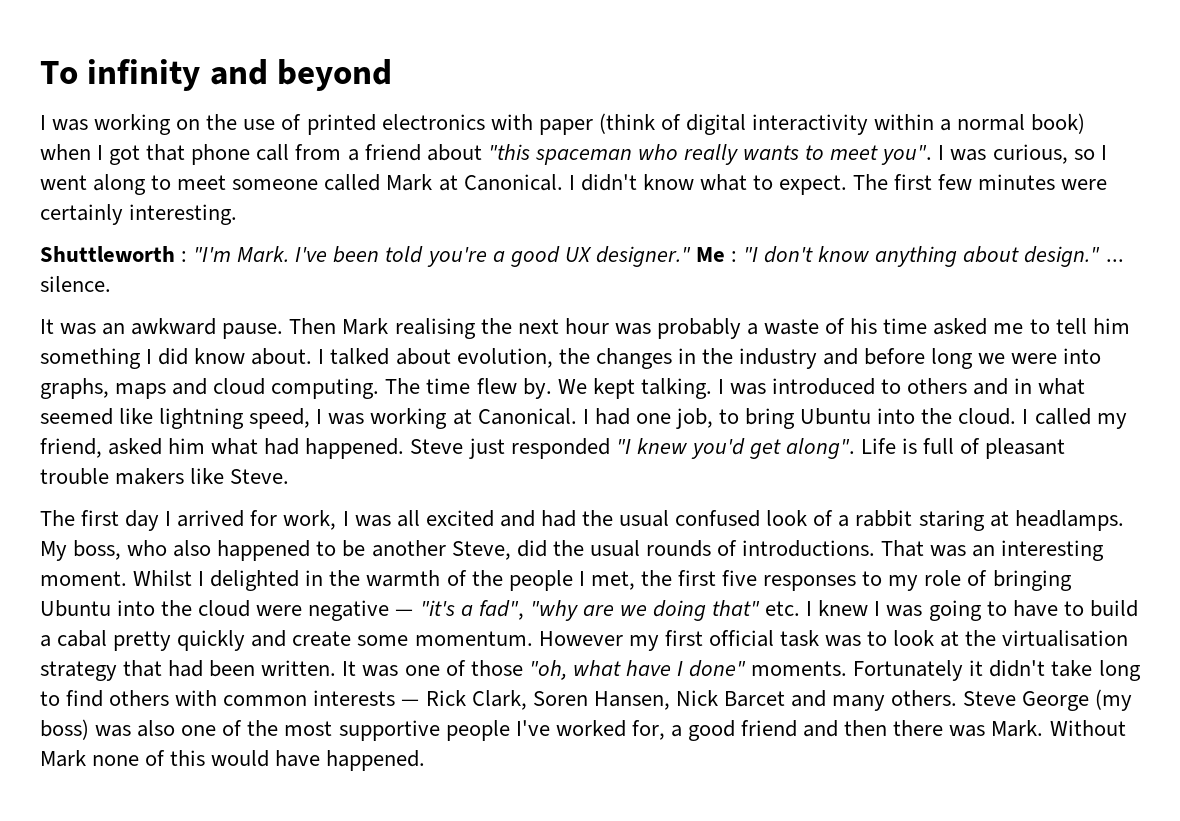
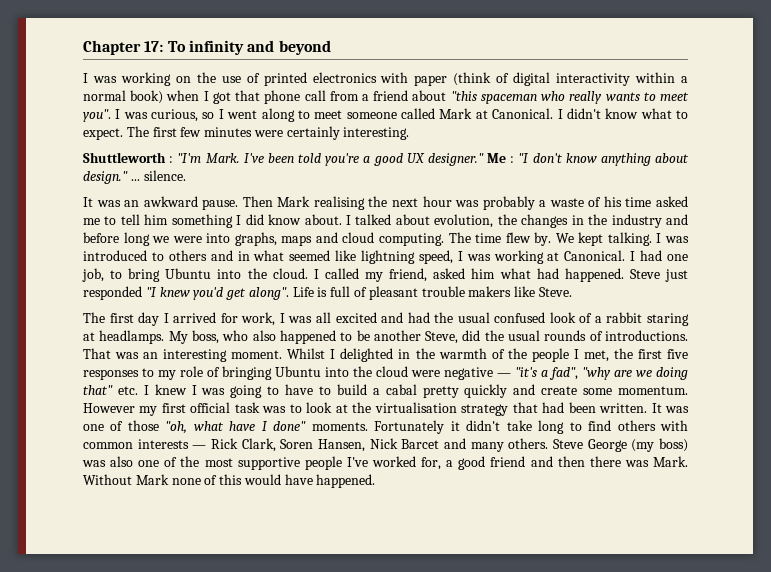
- To infinity and beyond
+ Chapter 17: To infinity and beyond

